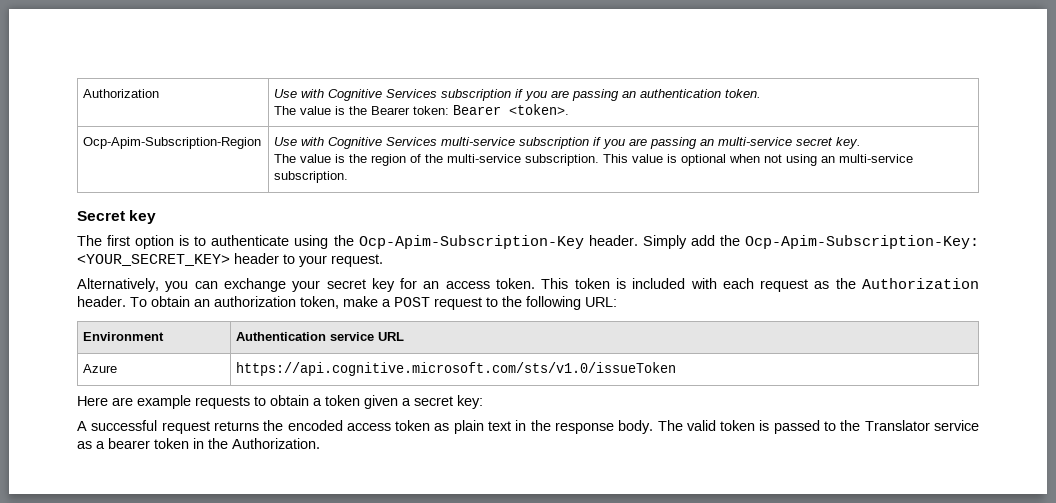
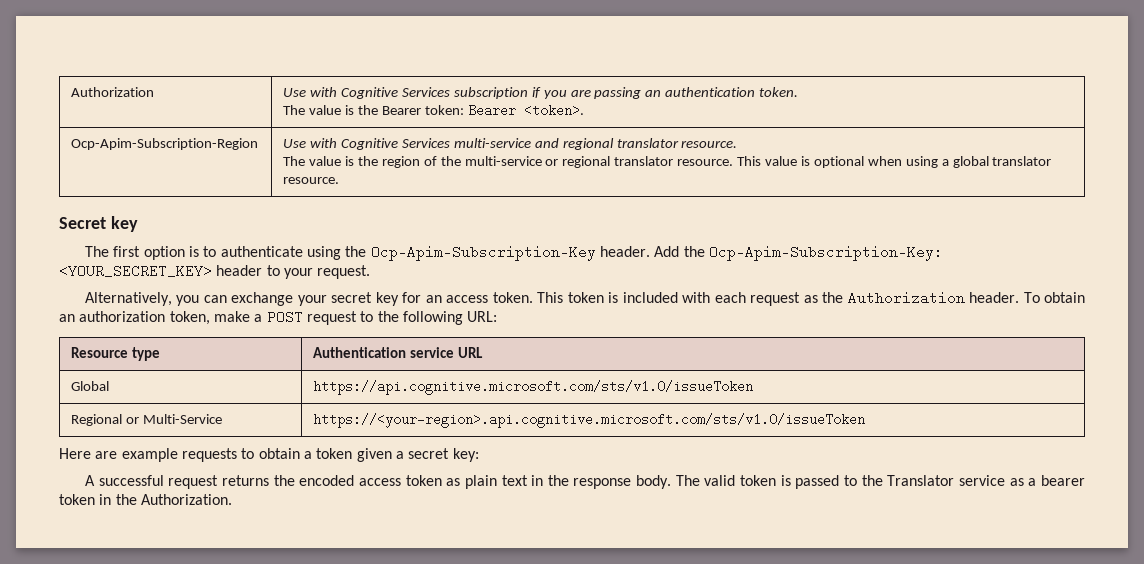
- Ocp-Apim-Subscription-Region | Use with Cognitive Services multi-service subscription if you are passing an multi-service secret key.
- The value is the region of the multi-service subscription. This value is optional when not using an multi-service subscription.
+ Ocp-Apim-Subscription-Region | Use with Cognitive Services multi-service and regional translator resource.
+ The value is the region of the multi-service or regional translator resource. This value is optional when using a global translator resource.
- Simply add the Ocp-Apim-Subscription-Key: <YOUR_SECRET_KEY> header to your request.
+ Add the Ocp-Apim-Subscription-Key: <YOUR_SECRET_KEY> header to your request.
- Environment | Authentication service URL
+ Resource type | Authentication service URL
- Azure | https://api.cognitive.microsoft.com/sts/v1.0/issueToken
+ Global | https://api.cognitive.microsoft.com/sts/v1.0/issueToken
+ Regional or Multi-Service | https://<your-region>.api.cognitive.microsoft.com/sts/v1.0/issueToken

